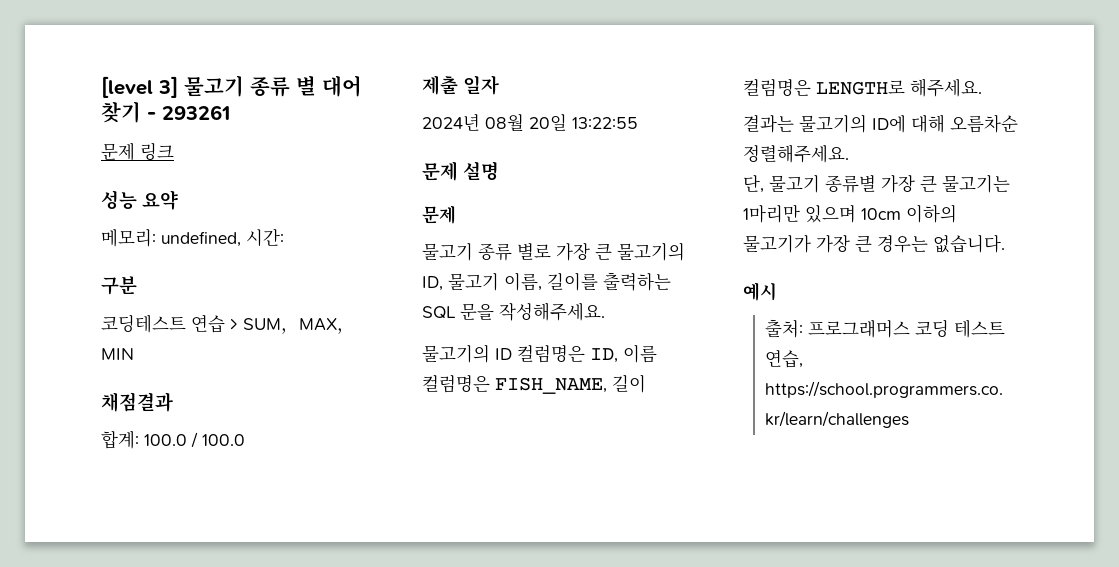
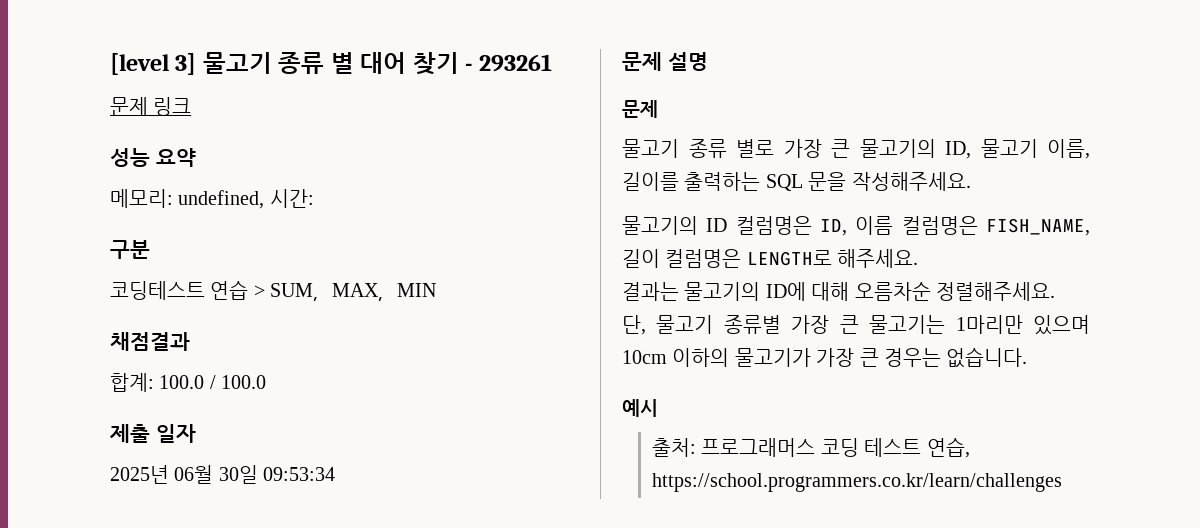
- 2024년 08월 20일 13:22:55
+ 2025년 06월 30일 09:53:34

